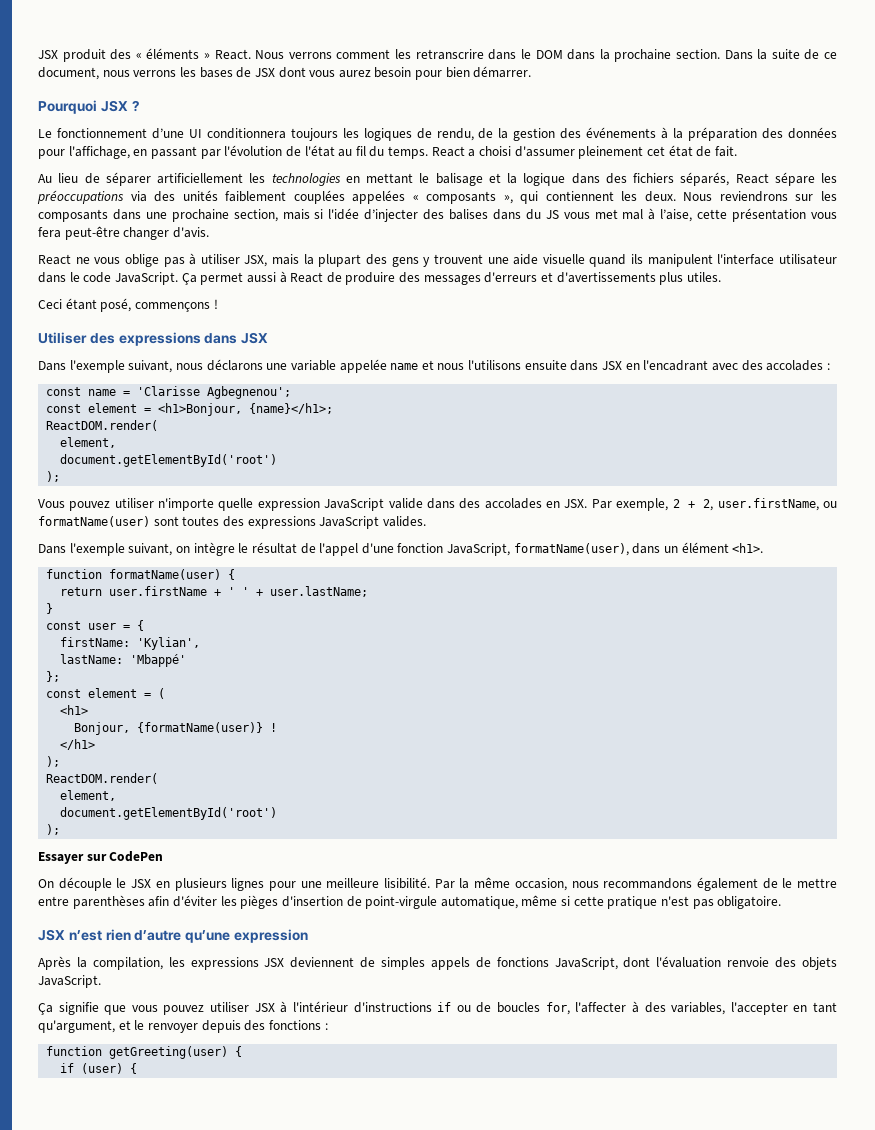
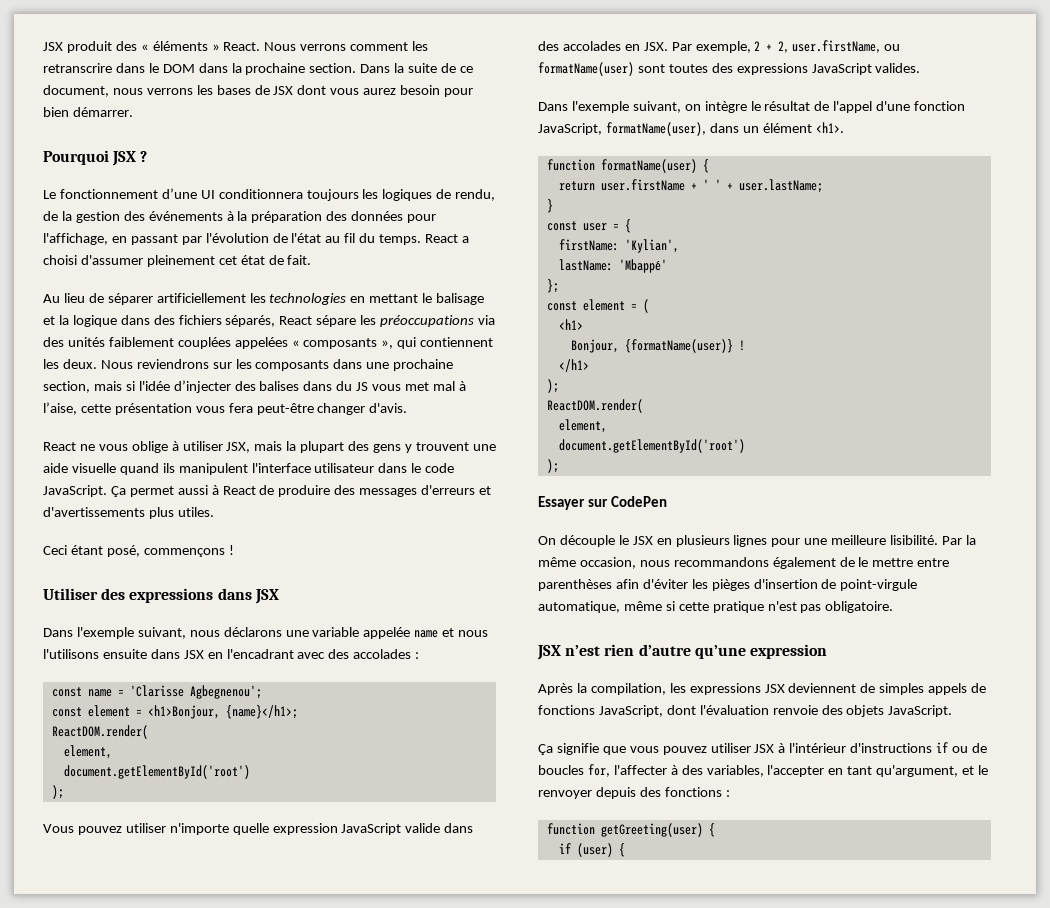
- React ne vous oblige pas à utiliser JSX, mais la plupart des gens y trouvent une aide visuelle quand ils manipulent l'interface utilisateur dans le code JavaScript.
+ React ne vous oblige à utiliser JSX, mais la plupart des gens y trouvent une aide visuelle quand ils manipulent l'interface utilisateur dans le code JavaScript.

